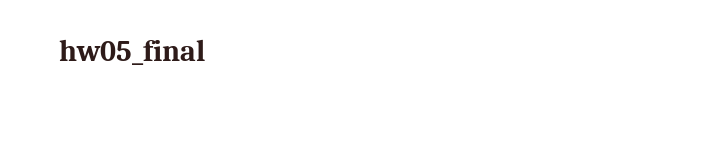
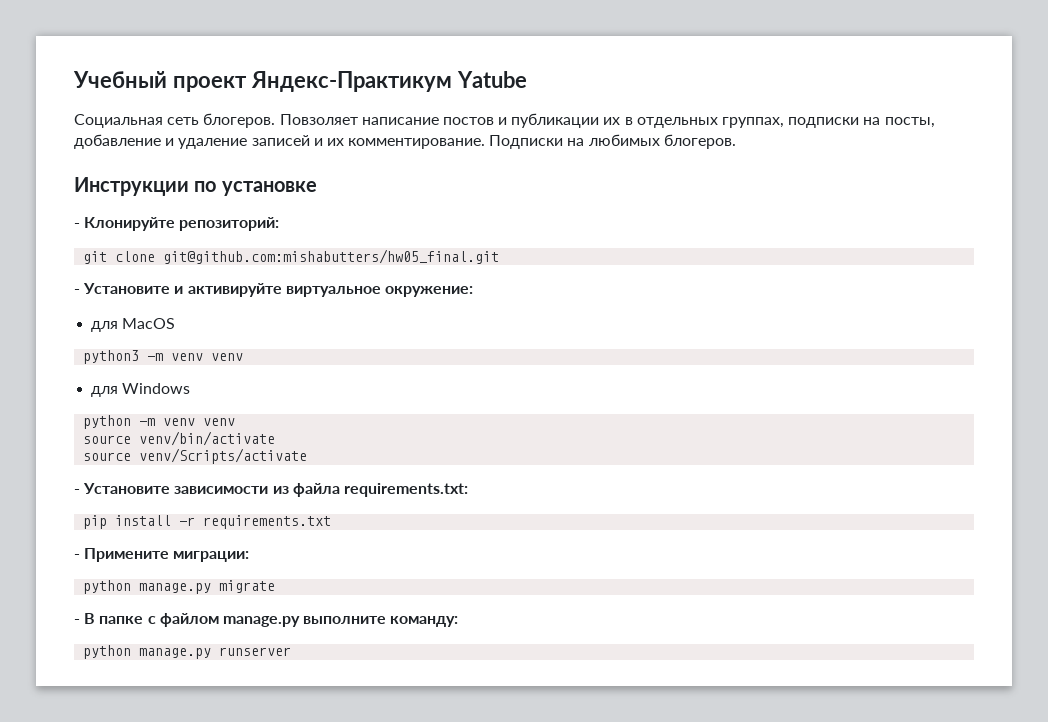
- hw05_final
+ Учебный проект Яндекс-Практикум Yatube
+ Социальная сеть блогеров. Повзоляет написание постов и публикации их в отдельных группах, подписки на посты, добавление и удаление записей и их комментирование. Подписки на любимых блогеров.
+ Инструкции по установке
+ - Клонируйте репозиторий:
+ git clone git@github.com:mishabutters/hw05_final.git
+ - Установите и активируйте виртуальное окружение:
+ для MacOS
+ python3 -m venv venv
+ для Windows
+ python -m venv venv
+ source venv/bin/activate
+ source venv/Scripts/activate
+ - Установите зависимости из файла requirements.txt:
+ pip install -r requirements.txt
+ - Примените миграции:
+ python manage.py migrate
+ - В папке с файлом manage.py выполните команду:
+ python manage.py runserver

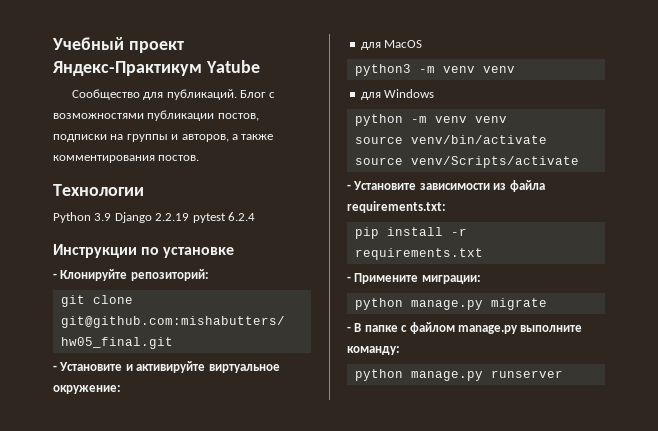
- Социальная сеть блогеров. Повзоляет написание постов и публикации их в отдельных группах, подписки на посты, добавление и удаление записей и их комментирование. Подписки на любимых блогеров.
+ Сообщество для публикаций. Блог с возможностями публикации постов, подписки на группы и авторов, а также комментирования постов.
+ Технологии
+ Python 3.9 Django 2.2.19 pytest 6.2.4

